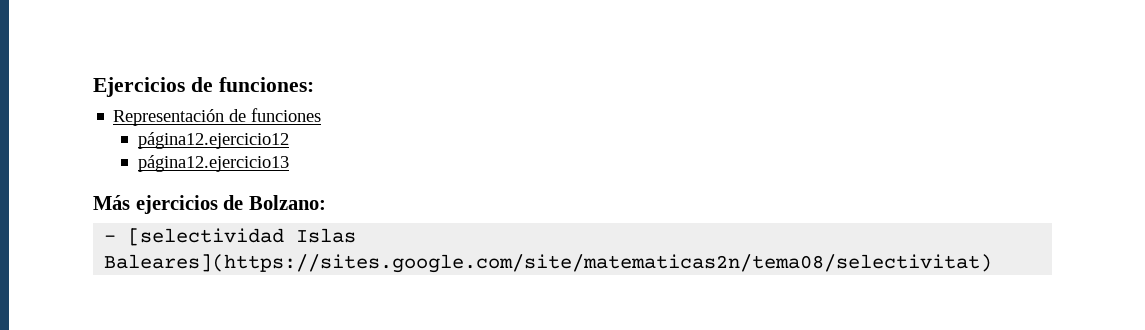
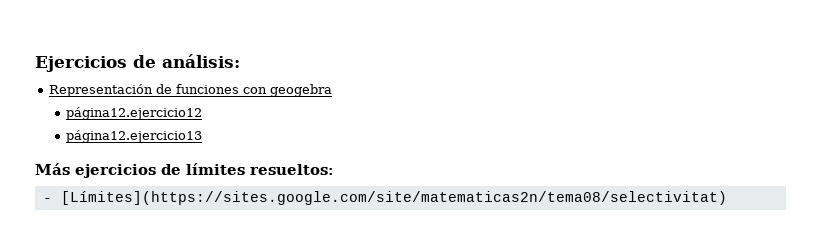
- Ejercicios de funciones:
+ Ejercicios de análisis:
- Representación de funciones
+ Representación de funciones con geogebra
- Más ejercicios de Bolzano:
+ Más ejercicios de límites resueltos:
- - [selectividad Islas Baleares](https://sites.google.com/site/matematicas2n/tema08/selectivitat)
+ - [Límites](https://sites.google.com/site/matematicas2n/tema08/selectivitat)

